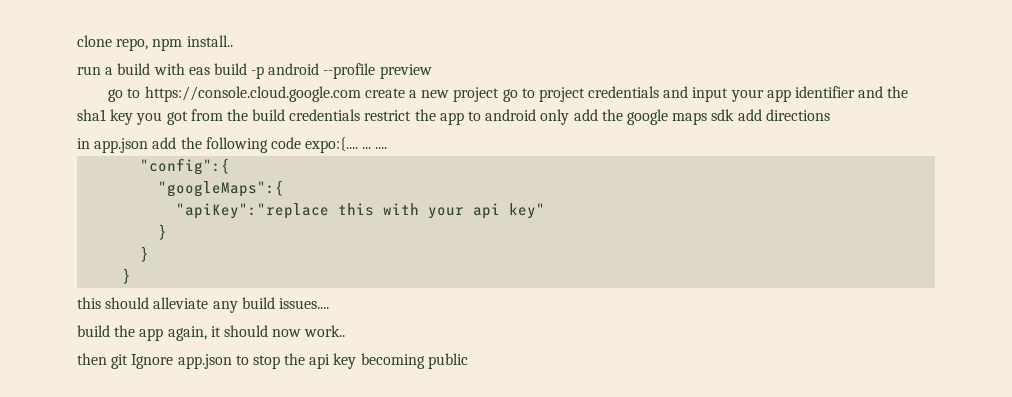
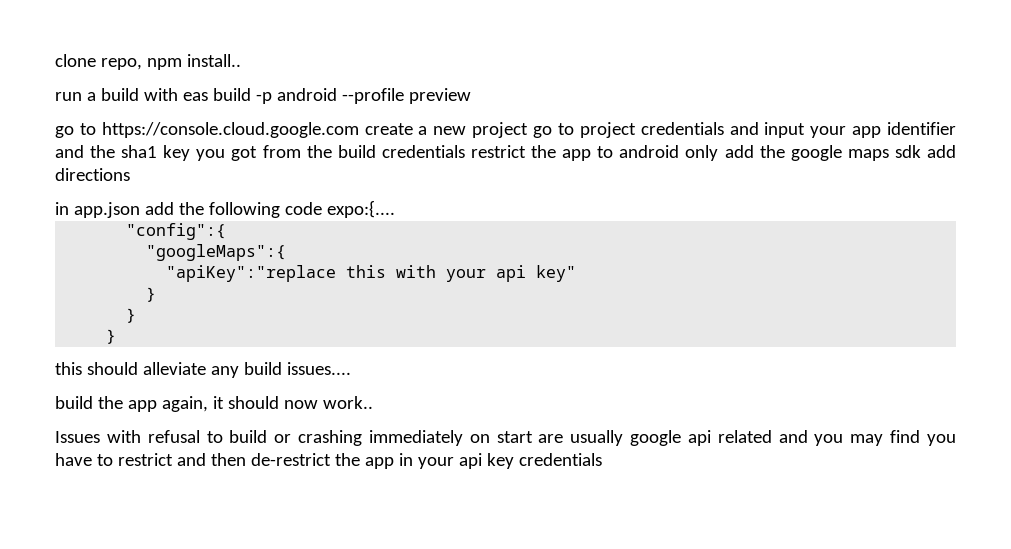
- in app.json add the following code expo:{.... ... ....
+ in app.json add the following code expo:{....
- then git Ignore app.json to stop the api key becoming public
+ Issues with refusal to build or crashing immediately on start are usually google api related and you may find you have to restrict and then de-restrict the app in your api key credentials

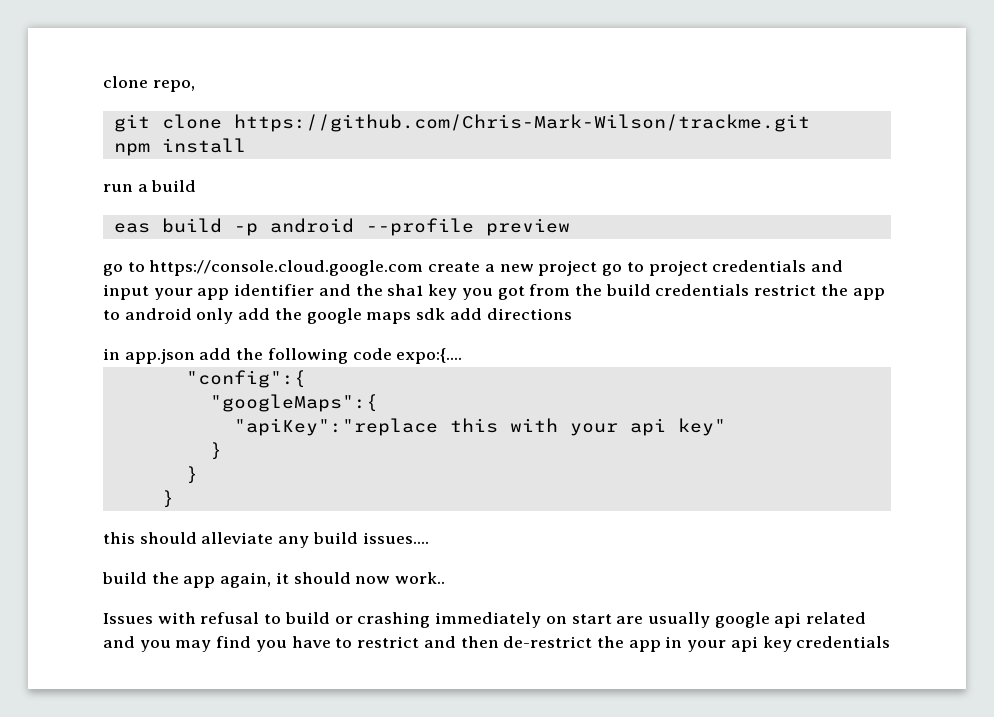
- clone repo, npm install..
+ clone repo,
+ git clone https://github.com/Chris-Mark-Wilson/trackme.git
+ npm install
- run a build with eas build -p android --profile preview
+ run a build
+ eas build -p android --profile preview

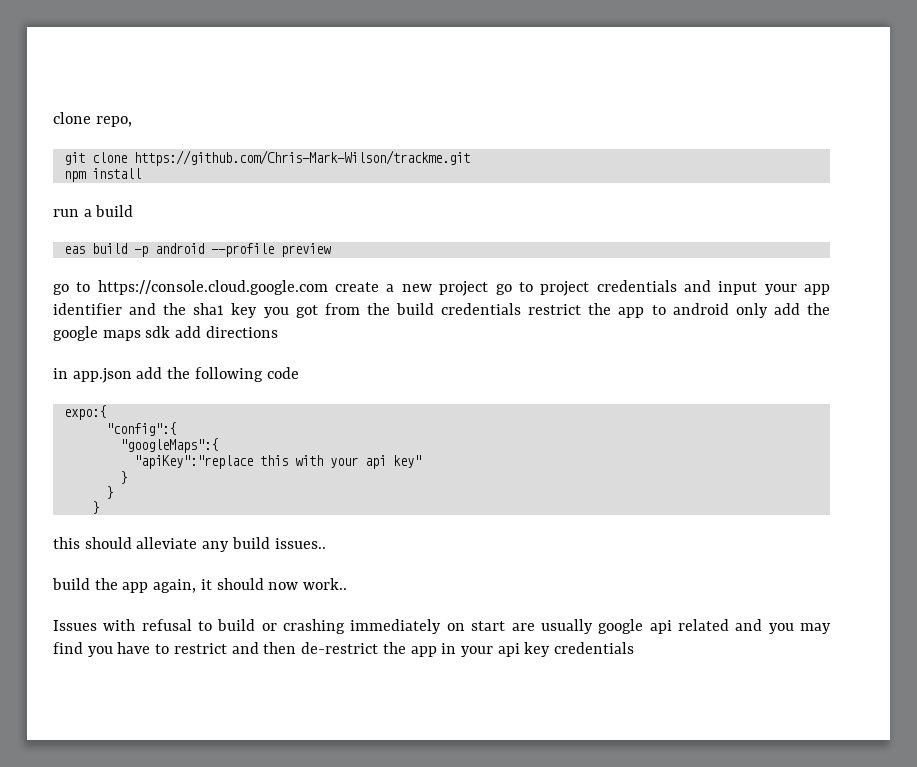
- in app.json add the following code expo:{....
+ in app.json add the following code
+ expo:{
- this should alleviate any build issues....
+ this should alleviate any build issues..

